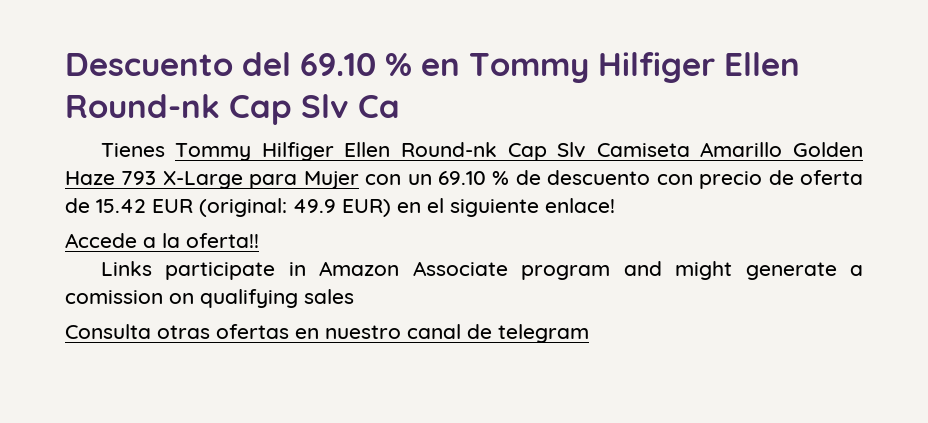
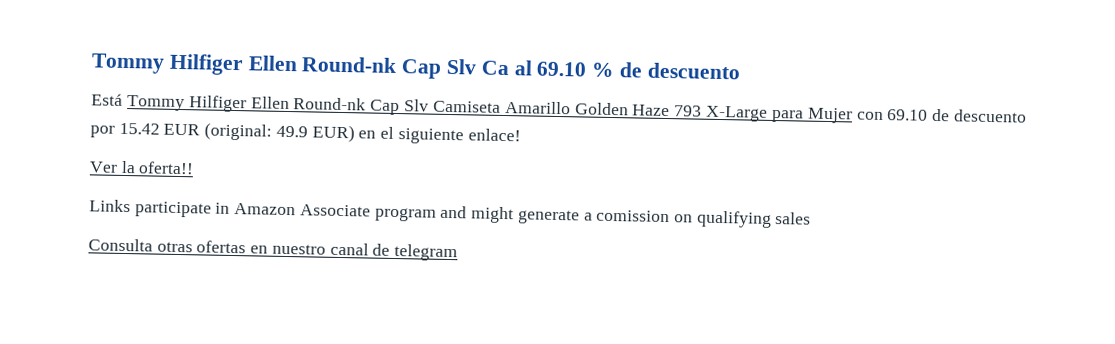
- Descuento del 69.10 % en Tommy Hilfiger Ellen Round-nk Cap Slv Ca
- Tienes Tommy Hilfiger Ellen Round-nk Cap Slv Camiseta Amarillo Golden Haze 793 X-Large para Mujer con un 69.10 % de descuento con precio de oferta de 15.42 EUR (original: 49.9 EUR) en el siguiente enlace!
+ Tommy Hilfiger Ellen Round-nk Cap Slv Ca al 69.10 % de descuento
+ Está Tommy Hilfiger Ellen Round-nk Cap Slv Camiseta Amarillo Golden Haze 793 X-Large para Mujer con 69.10 de descuento por 15.42 EUR (original: 49.9 EUR) en el siguiente enlace!
- Accede a la oferta!!
+ Ver la oferta!!

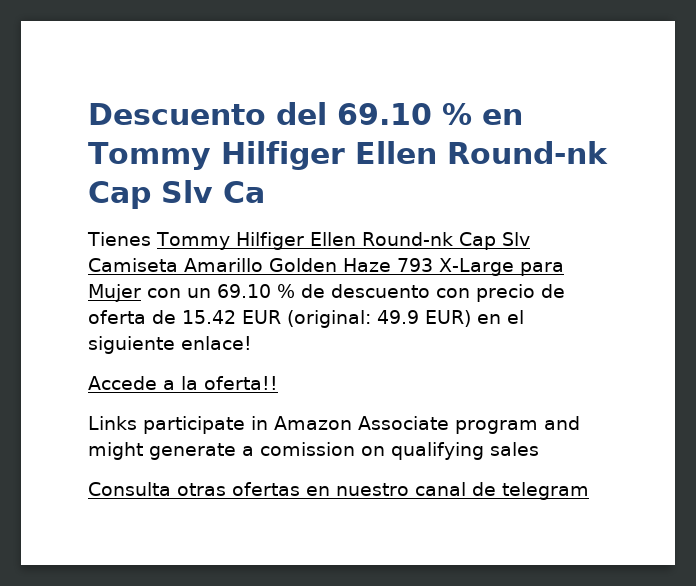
- Tommy Hilfiger Ellen Round-nk Cap Slv Ca al 69.10 % de descuento
- Está Tommy Hilfiger Ellen Round-nk Cap Slv Camiseta Amarillo Golden Haze 793 X-Large para Mujer con 69.10 de descuento por 15.42 EUR (original: 49.9 EUR) en el siguiente enlace!
+ Descuento del 69.10 % en Tommy Hilfiger Ellen Round-nk Cap Slv Ca
+ Tienes Tommy Hilfiger Ellen Round-nk Cap Slv Camiseta Amarillo Golden Haze 793 X-Large para Mujer con un 69.10 % de descuento con precio de oferta de 15.42 EUR (original: 49.9 EUR) en el siguiente enlace!
- Ver la oferta!!
+ Accede a la oferta!!

